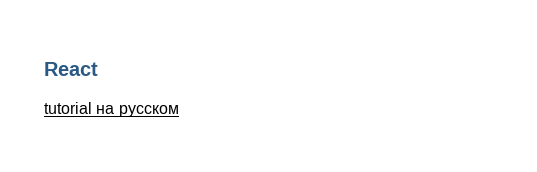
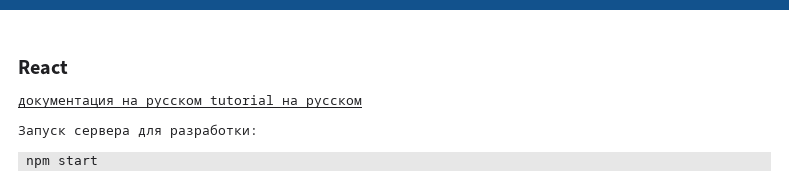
- tutorial на русском
+ документация на русском tutorial на русском
+ Запуск сервера для разработки:
+ npm start

